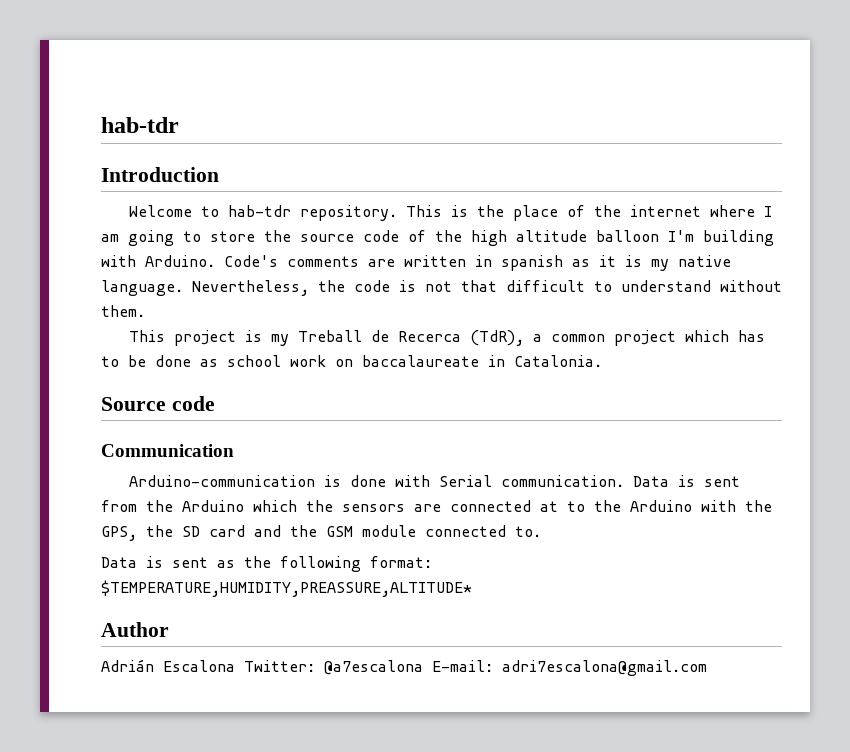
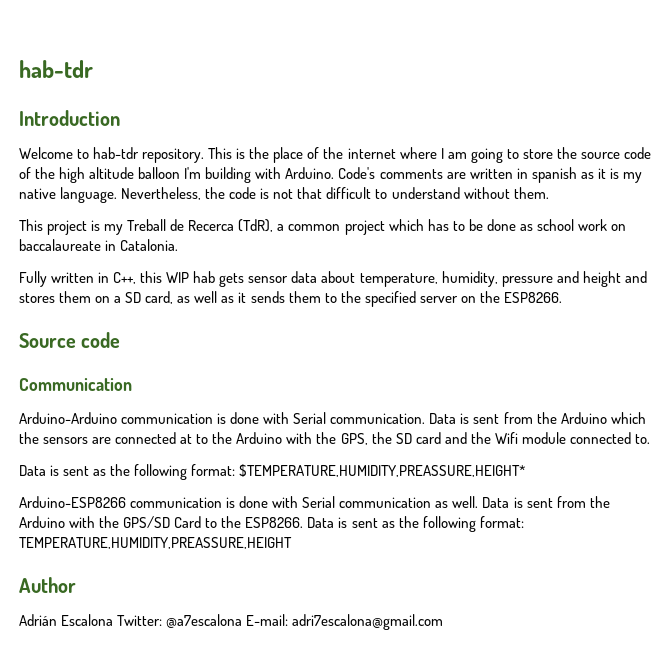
+ Fully written in C++, this WIP hab gets sensor data about temperature, humidity, pressure and height and stores them on a SD card, as well as it sends them to the specified server on the ESP8266.
- Arduino-communication is done with Serial communication.
+ Arduino-Arduino communication is done with Serial communication.
- Data is sent from the Arduino which the sensors are connected at to the Arduino with the GPS, the SD card and the GSM module connected to.
+ Data is sent from the Arduino which the sensors are connected at to the Arduino with the GPS, the SD card and the Wifi module connected to.
- Data is sent as the following format: $TEMPERATURE,HUMIDITY,PREASSURE,ALTITUDE*
+ Data is sent as the following format: $TEMPERATURE,HUMIDITY,PREASSURE,HEIGHT*
+ Arduino-ESP8266 communication is done with Serial communication as well. Data is sent from the Arduino with the GPS/SD Card to the ESP8266. Data is sent as the following format: TEMPERATURE,HUMIDITY,PREASSURE,HEIGHT

